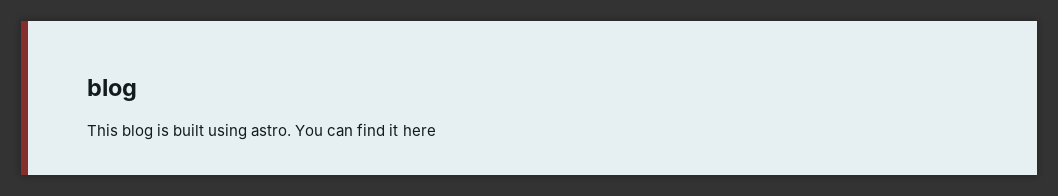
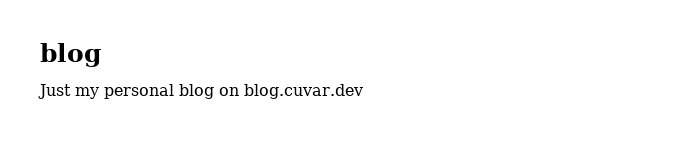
- This blog is built using astro. You can find it here
+ Just my personal blog on blog.cuvar.dev

